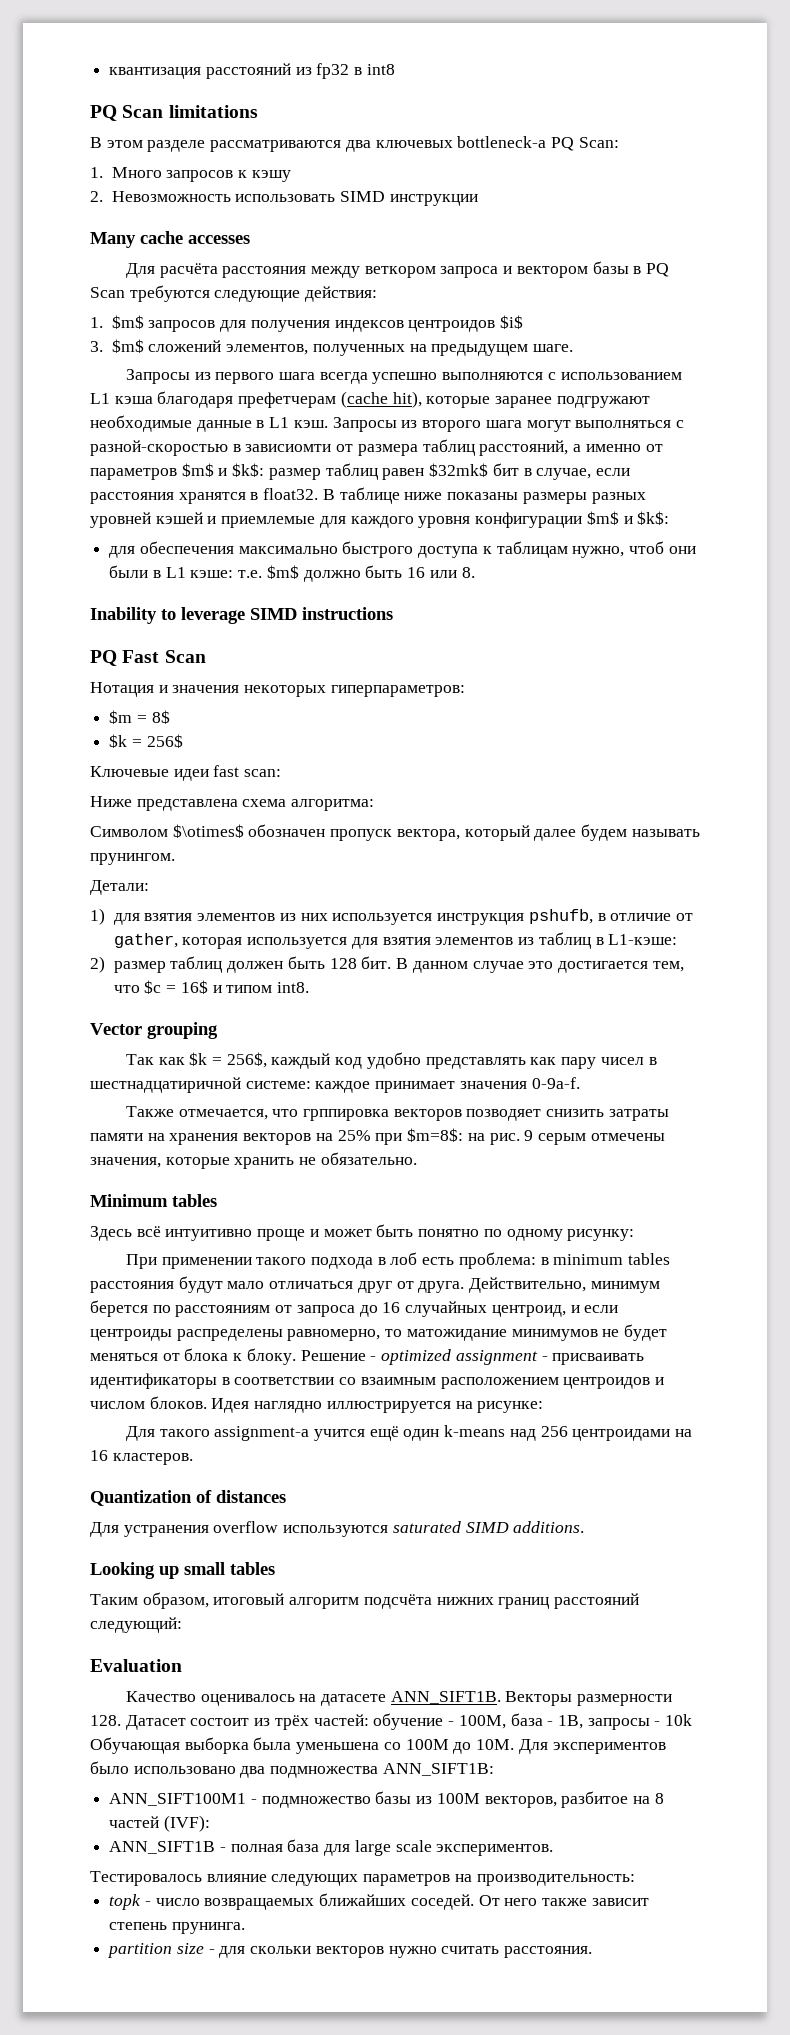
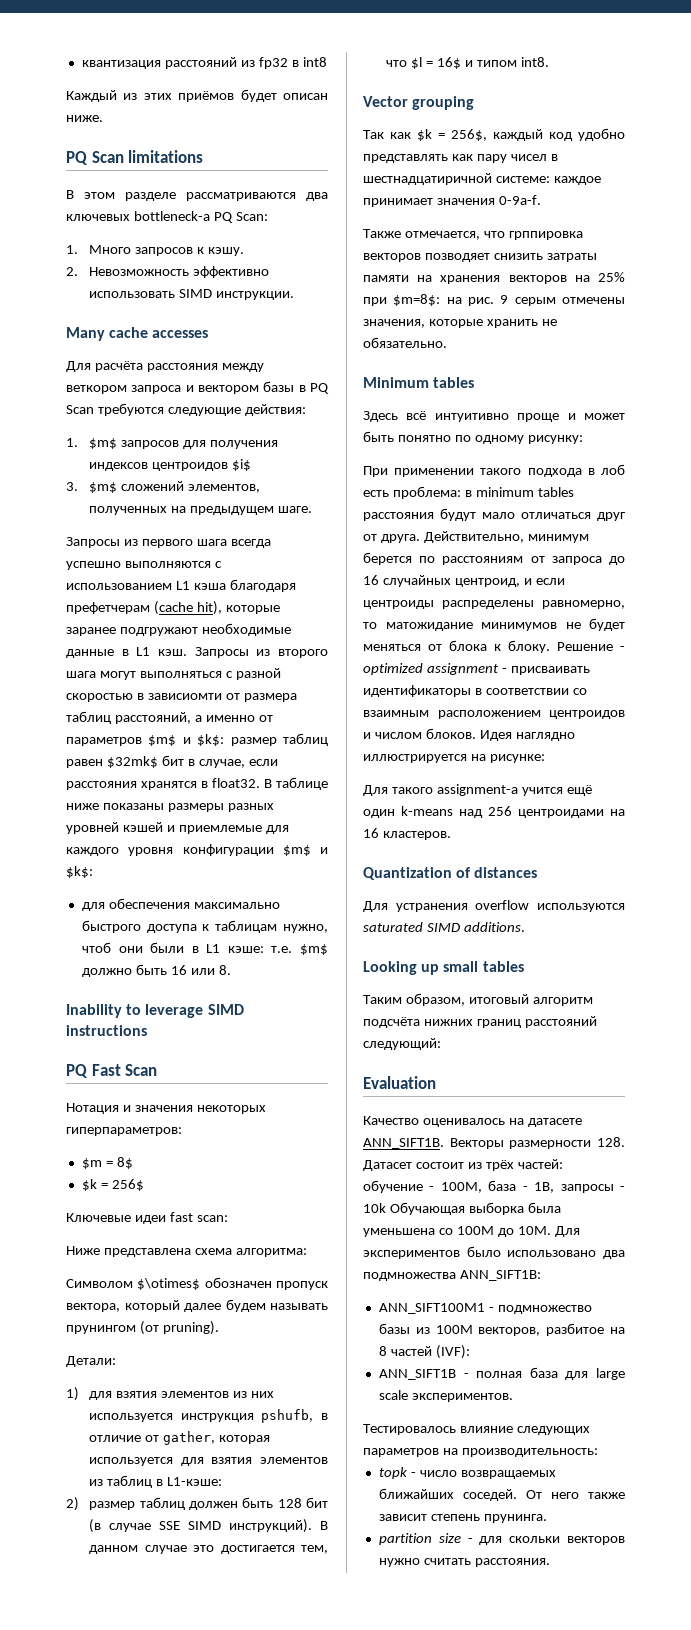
+ Каждый из этих приёмов будет описан ниже.
- 1. Много запросов к кэшу
+ 1. Много запросов к кэшу.
- 2. Невозможность использовать SIMD инструкции
+ 2. Невозможность эффективно использовать SIMD инструкции.
- Запросы из второго шага могут выполняться с разной-скоростью в зависиомти от размера таблиц расстояний, а именно от параметров $m$ и $k$: размер таблиц равен $32mk$ бит в случае, если расстояния хранятся в float32.
+ Запросы из второго шага могут выполняться с разной скоростью в зависиомти от размера таблиц расстояний, а именно от параметров $m$ и $k$: размер таблиц равен $32mk$ бит в случае, если расстояния хранятся в float32.
- Символом $\otimes$ обозначен пропуск вектора, который далее будем называть прунингом.
+ Символом $\otimes$ обозначен пропуск вектора, который далее будем называть прунингом (от pruning).
- 2) размер таблиц должен быть 128 бит.
+ 2) размер таблиц должен быть 128 бит (в случае SSE SIMD инструкций).
- В данном случае это достигается тем, что $c = 16$ и типом int8.
+ В данном случае это достигается тем, что $l = 16$ и типом int8.

